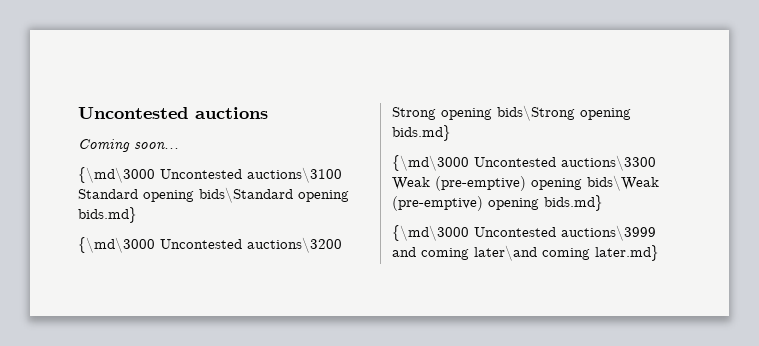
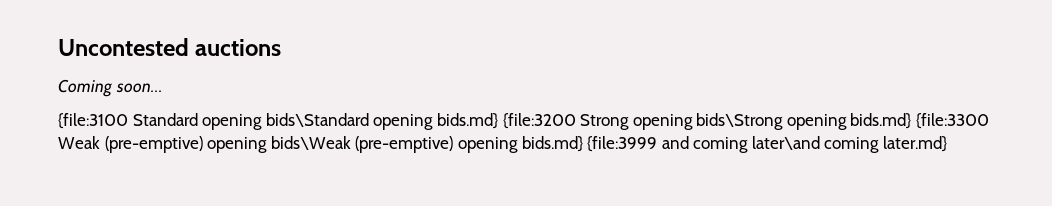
- {\md\3000 Uncontested auctions\3100 Standard opening bids\Standard opening bids.md}
- {\md\3000 Uncontested auctions\3200 Strong opening bids\Strong opening bids.md}
- {\md\3000 Uncontested auctions\3300 Weak (pre-emptive) opening bids\Weak (pre-emptive) opening bids.md}
- {\md\3000 Uncontested auctions\3999 and coming later\and coming later.md}
+ {file:3100 Standard opening bids\Standard opening bids.md} {file:3200 Strong opening bids\Strong opening bids.md} {file:3300 Weak (pre-emptive) opening bids\Weak (pre-emptive) opening bids.md} {file:3999 and coming later\and coming later.md}

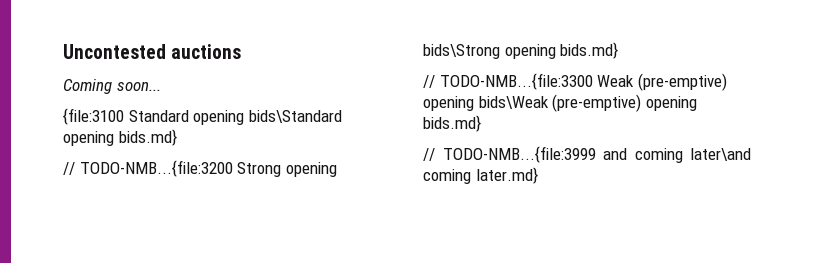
- {file:3100 Standard opening bids\Standard opening bids.md} {file:3200 Strong opening bids\Strong opening bids.md} {file:3300 Weak (pre-emptive) opening bids\Weak (pre-emptive) opening bids.md} {file:3999 and coming later\and coming later.md}
+ {file:3100 Standard opening bids\Standard opening bids.md}
+ // TODO-NMB...{file:3200 Strong opening bids\Strong opening bids.md}
+ // TODO-NMB...{file:3300 Weak (pre-emptive) opening bids\Weak (pre-emptive) opening bids.md}
+ // TODO-NMB...{file:3999 and coming later\and coming later.md}

